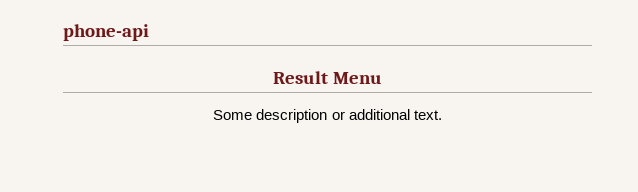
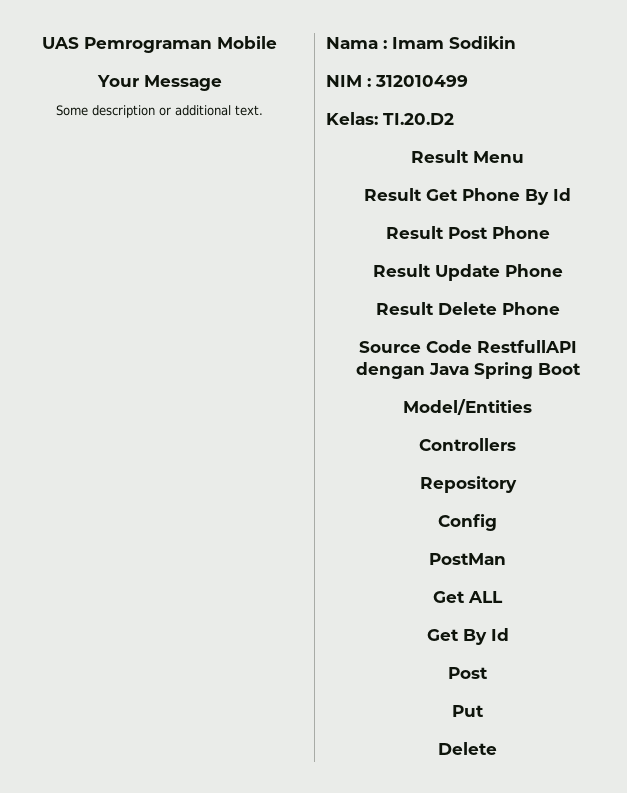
- phone-api
- Result Menu
+ UAS Pemrograman Mobile
+ Your Message
+ Nama : Imam Sodikin
+ NIM : 312010499
+ Kelas: TI.20.D2
+ Result Menu
+ Result Get Phone By Id
+ Result Post Phone
+ Result Update Phone
+ Result Delete Phone
+ Source Code RestfullAPI dengan Java Spring Boot
+ Model/Entities
+ Controllers
+ Repository
+ Config
+ PostMan
+ Get ALL
+ Get By Id
+ Post
+ Put
+ Delete

